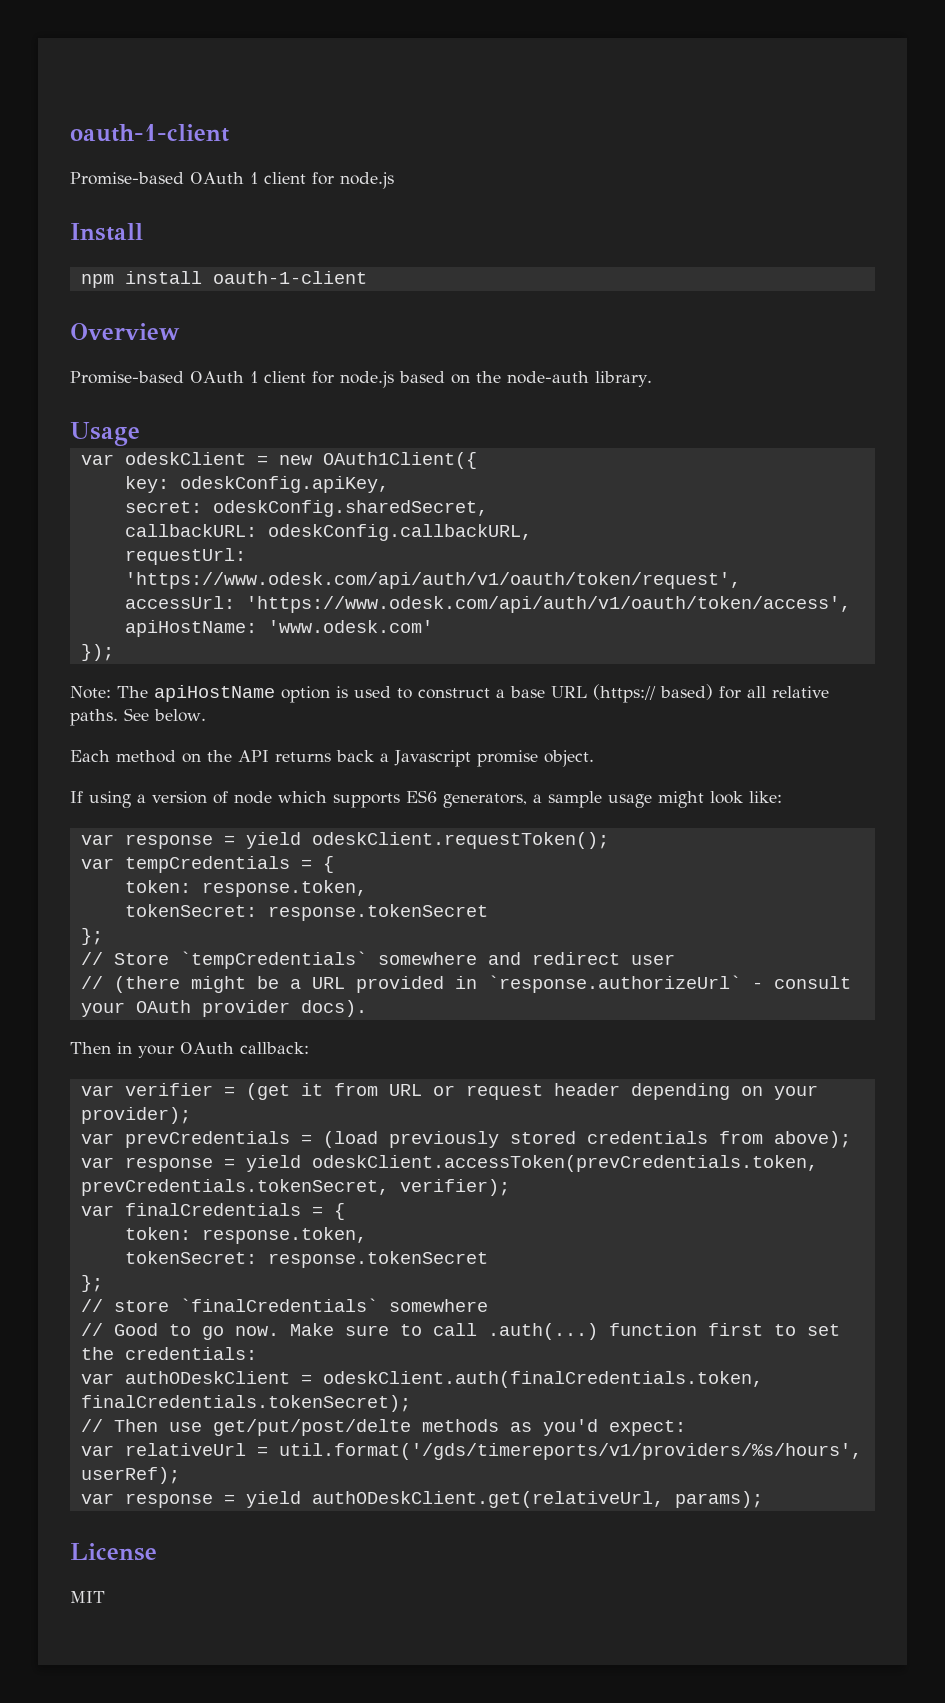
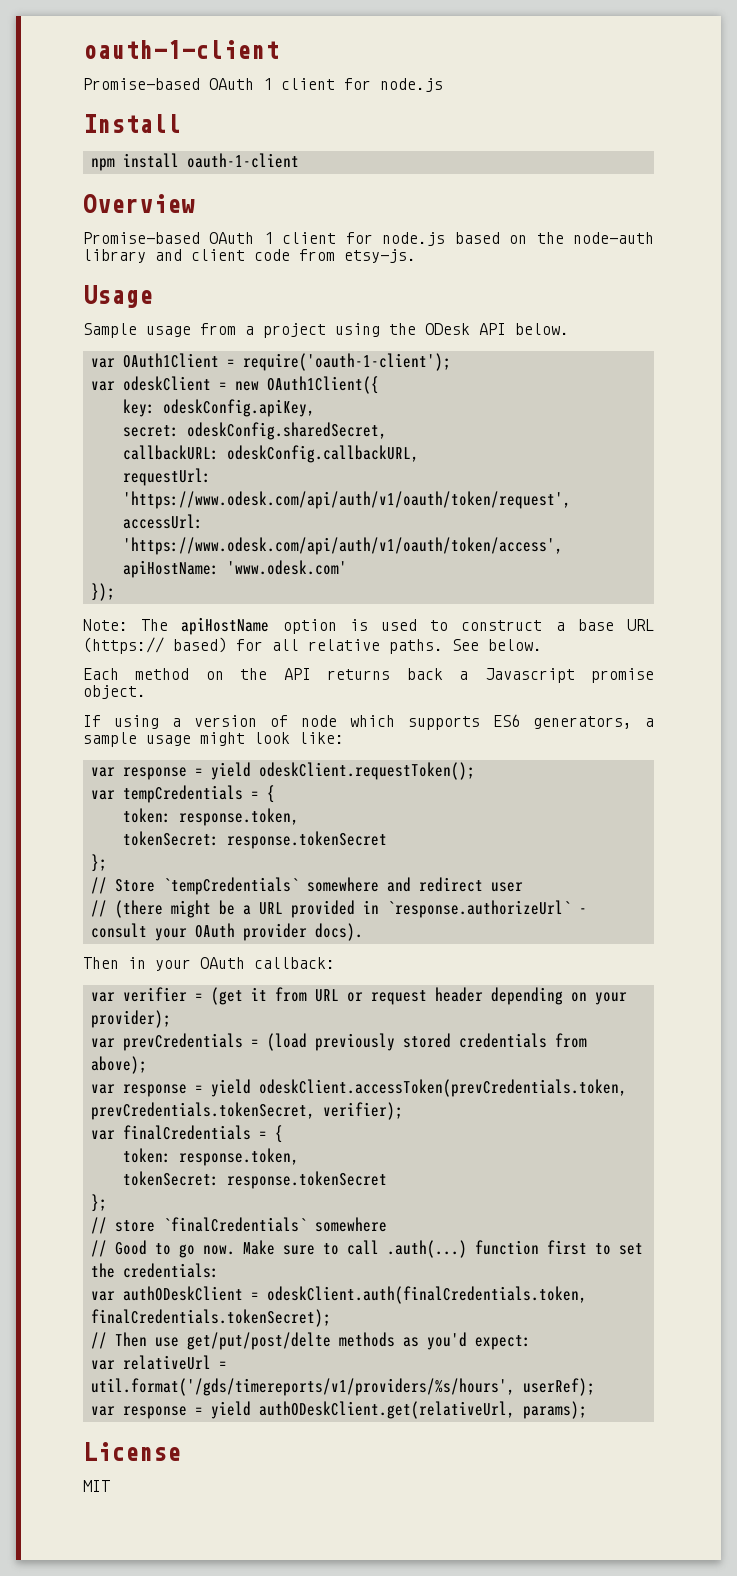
- Promise-based OAuth 1 client for node.js based on the node-auth library.
+ Promise-based OAuth 1 client for node.js based on the node-auth library and client code from etsy-js.
  Usage
+ Sample usage from a project using the ODesk API below.
+ var OAuth1Client = require('oauth-1-client');

